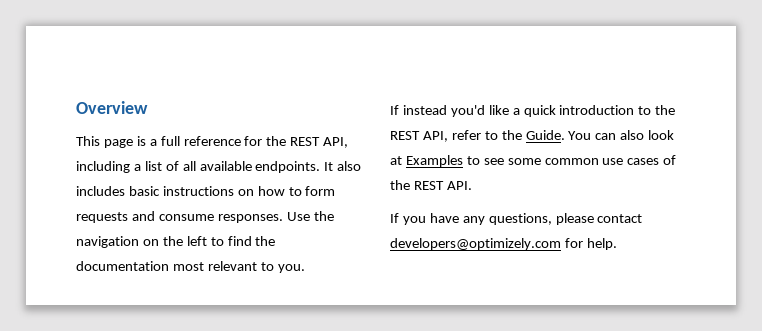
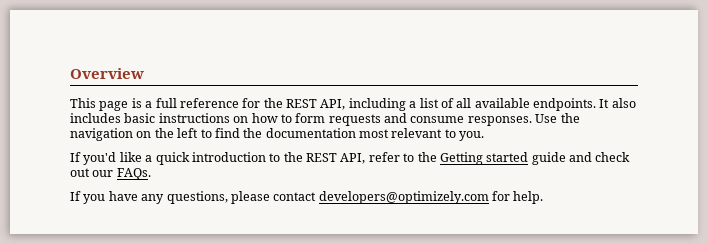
- If instead you'd like a quick introduction to the REST API, refer to the Guide. You can also look at Examples to see some common use cases of the REST API.
+ If you'd like a quick introduction to the REST API, refer to the Getting started guide and check out our FAQs.

